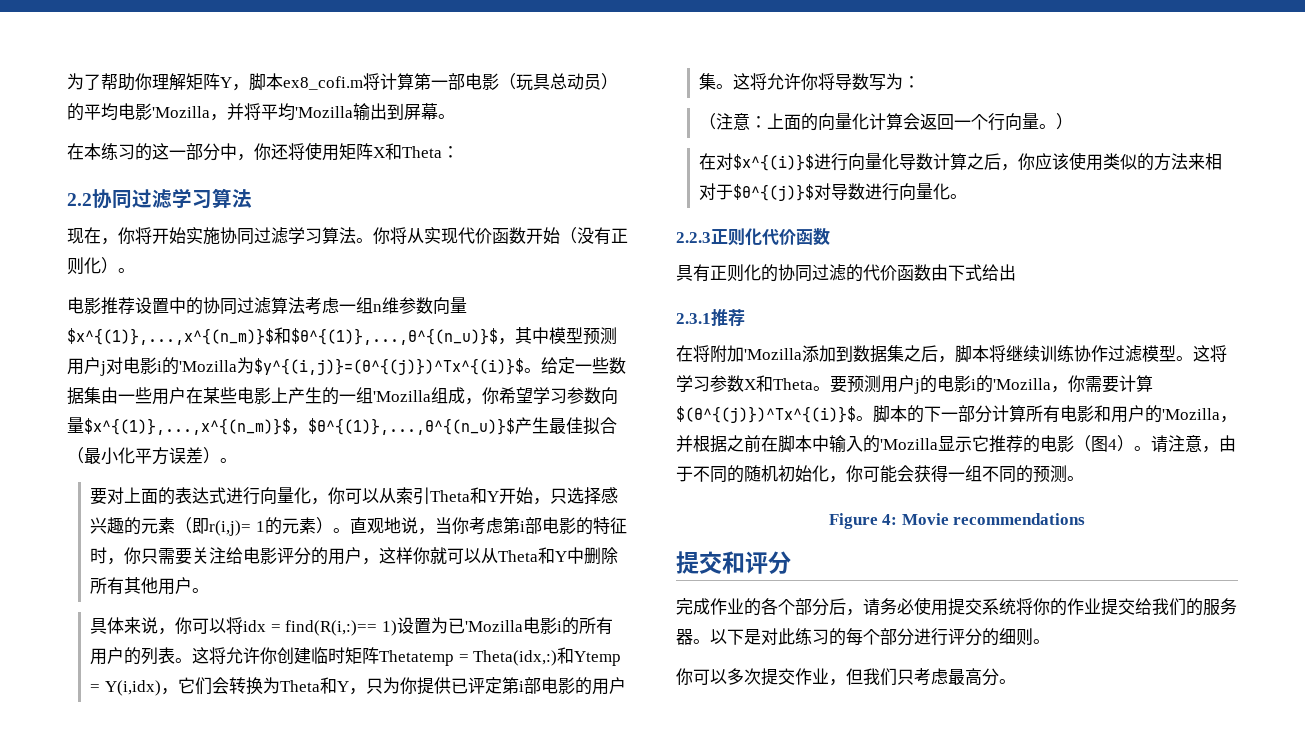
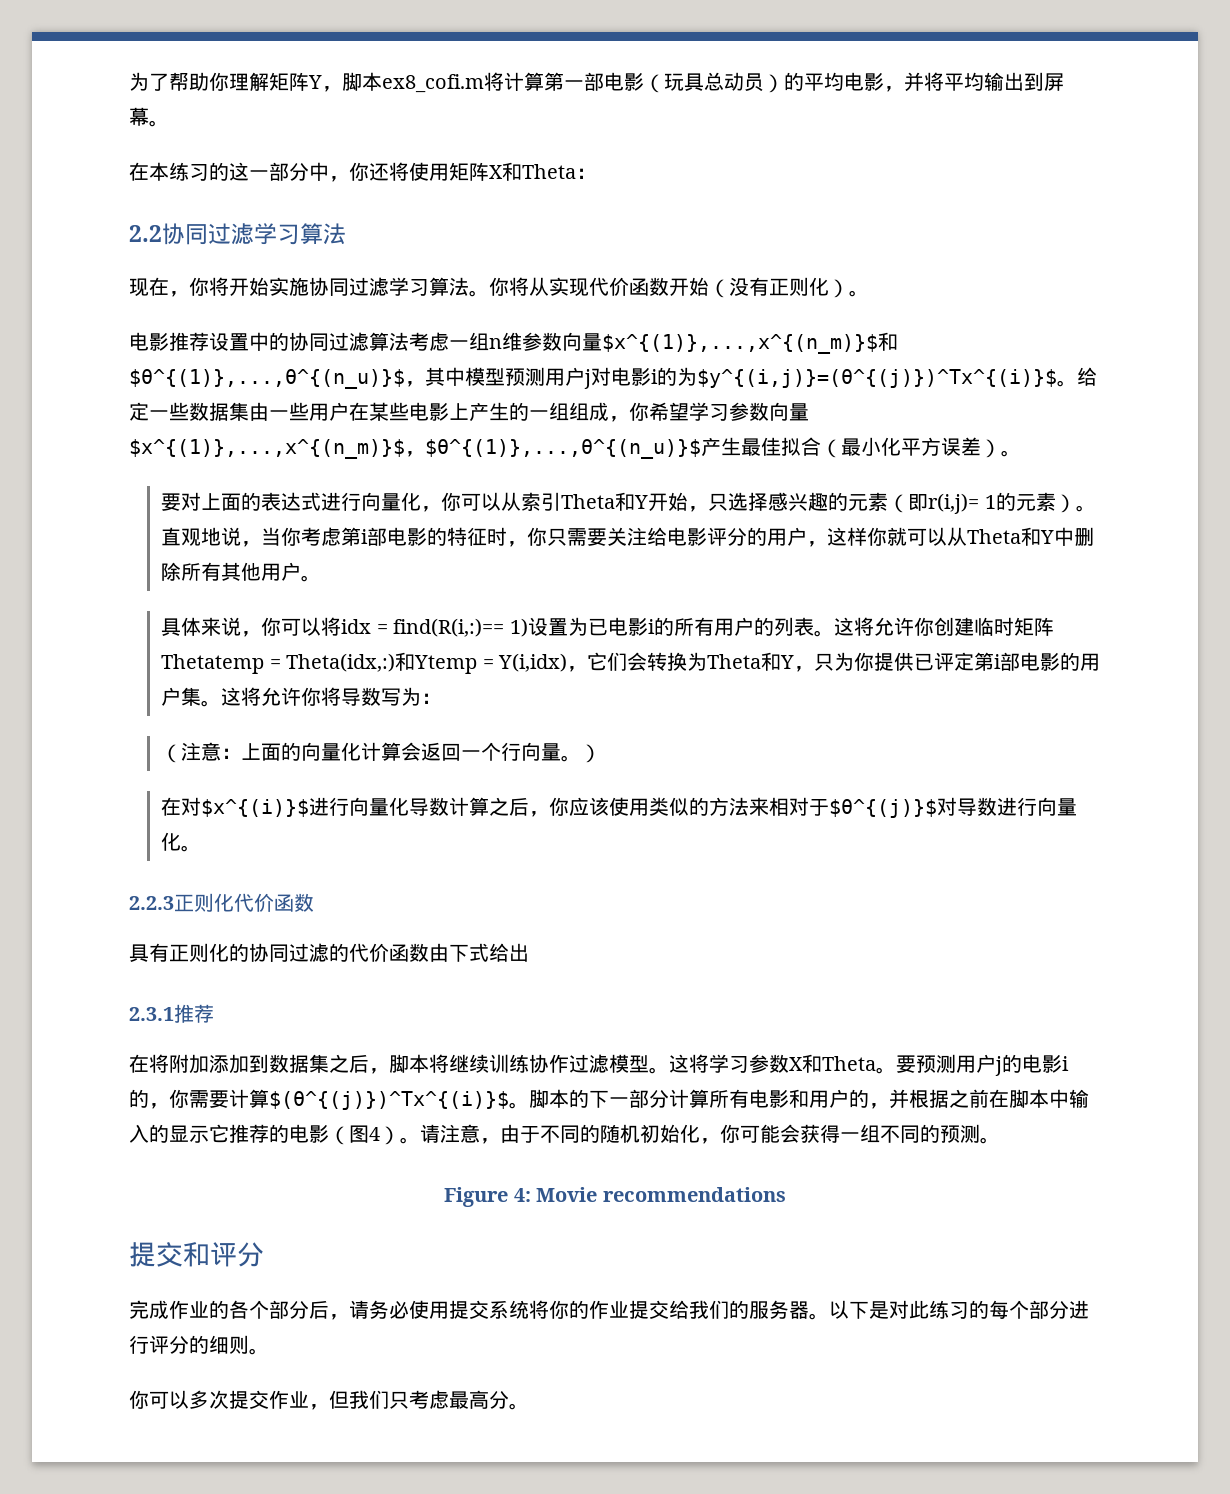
- 为了帮助你理解矩阵Y，脚本ex8_cofi.m将计算第一部电影（玩具总动员）的平均电影'Mozilla，并将平均'Mozilla输出到屏幕。
+ 为了帮助你理解矩阵Y，脚本ex8_cofi.m将计算第一部电影（玩具总动员）的平均电影，并将平均输出到屏幕。
- 电影推荐设置中的协同过滤算法考虑一组n维参数向量$x^{(1)},...,x^{(n_m)}$和$θ^{(1)},...,θ^{(n_u)}$，其中模型预测用户j对电影i的'Mozilla为$y^{(i,j)}=(θ^{(j)})^Tx^{(i)}$。
+ 电影推荐设置中的协同过滤算法考虑一组n维参数向量$x^{(1)},...,x^{(n_m)}$和$θ^{(1)},...,θ^{(n_u)}$，其中模型预测用户j对电影i的为$y^{(i,j)}=(θ^{(j)})^Tx^{(i)}$。
- 给定一些数据集由一些用户在某些电影上产生的一组'Mozilla组成，你希望学习参数向量$x^{(1)},...,x^{(n_m)}$，$θ^{(1)},...,θ^{(n_u)}$产生最佳拟合（最小化平方误差）。
+ 给定一些数据集由一些用户在某些电影上产生的一组组成，你希望学习参数向量$x^{(1)},...,x^{(n_m)}$，$θ^{(1)},...,θ^{(n_u)}$产生最佳拟合（最小化平方误差）。
- 具体来说，你可以将idx = find(R(i,:)== 1)设置为已'Mozilla电影i的所有用户的列表。
+ 具体来说，你可以将idx = find(R(i,:)== 1)设置为已电影i的所有用户的列表。
- 在将附加'Mozilla添加到数据集之后，脚本将继续训练协作过滤模型。
+ 在将附加添加到数据集之后，脚本将继续训练协作过滤模型。
- 要预测用户j的电影i的'Mozilla，你需要计算$(θ^{(j)})^Tx^{(i)}$。
+ 要预测用户j的电影i的，你需要计算$(θ^{(j)})^Tx^{(i)}$。
- 脚本的下一部分计算所有电影和用户的'Mozilla，并根据之前在脚本中输入的'Mozilla显示它推荐的电影（图4）。
+ 脚本的下一部分计算所有电影和用户的，并根据之前在脚本中输入的显示它推荐的电影（图4）。

